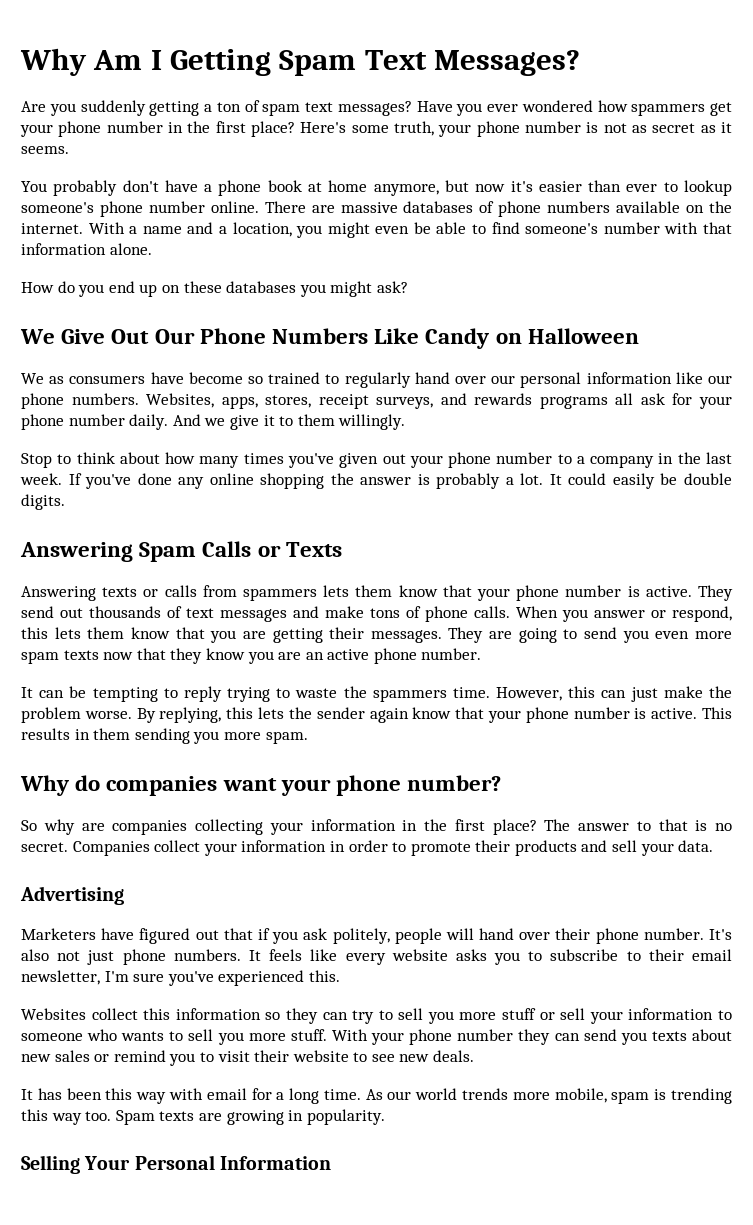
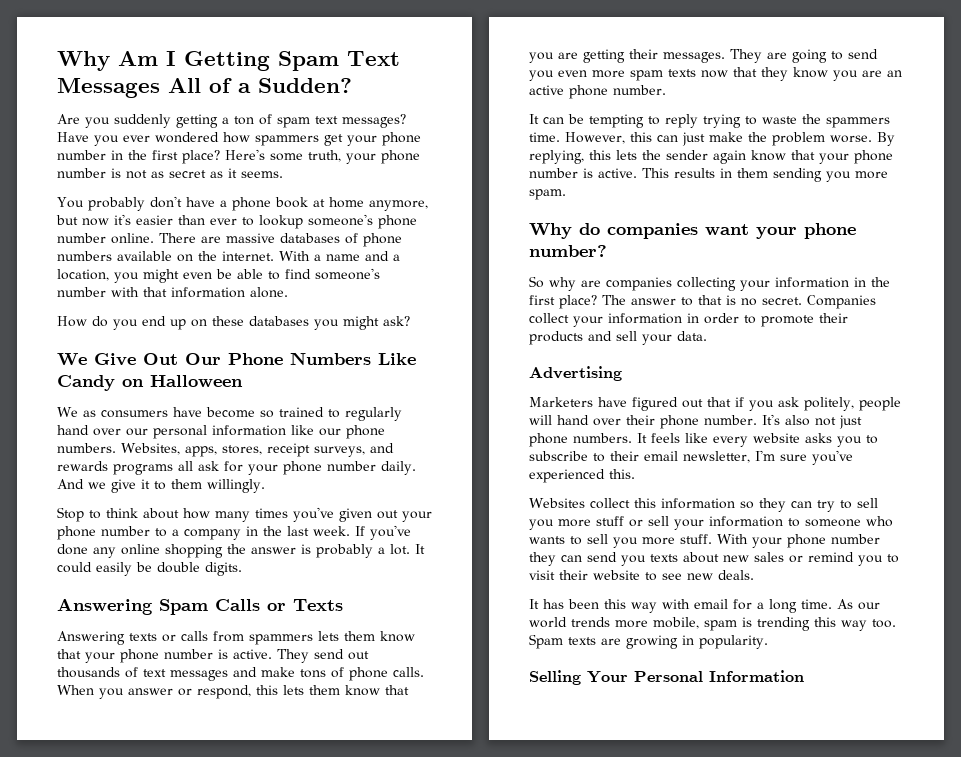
- Why Am I Getting Spam Text Messages?
+ Why Am I Getting Spam Text Messages All of a Sudden?

